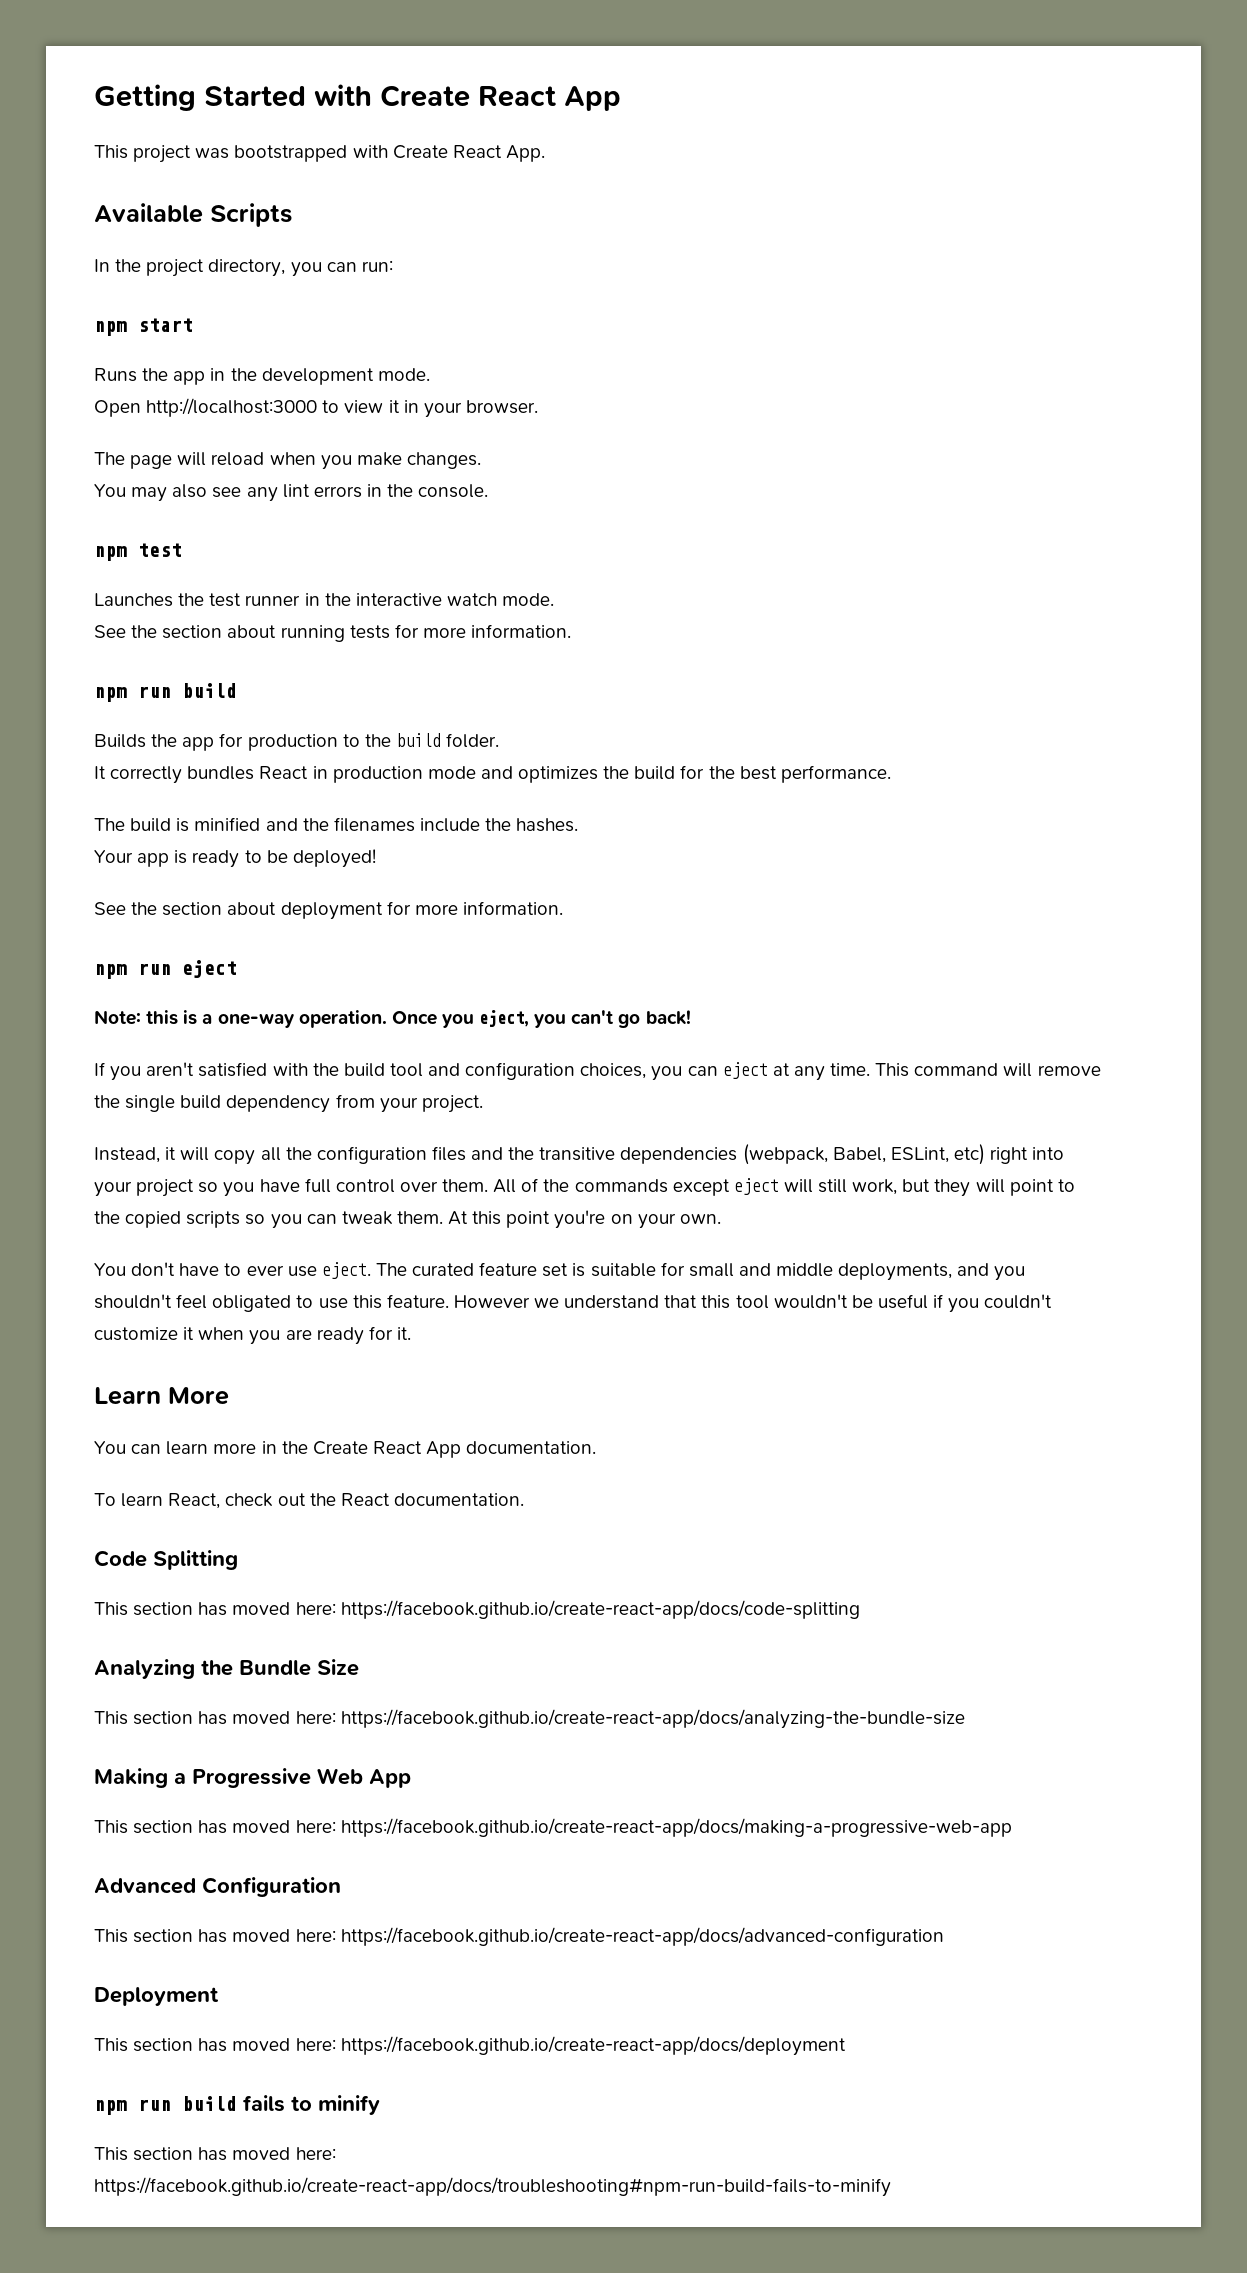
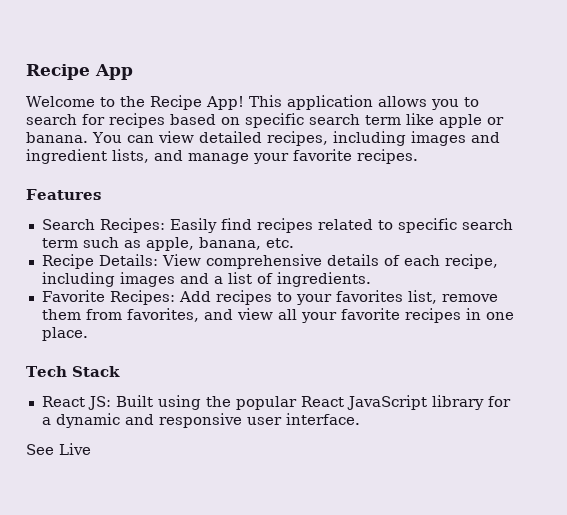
- Getting Started with Create React App
- This project was bootstrapped with Create React App.
- Available Scripts
- In the project directory, you can run:
- npm start
- Runs the app in the development mode.
- Open http://localhost:3000 to view it in your browser.
- The page will reload when you make changes.
- You may also see any lint errors in the console.
- npm test
- Launches the test runner in the interactive watch mode.
- See the section about running tests for more information.
- npm run build
- Builds the app for production to the build folder.
- It correctly bundles React in production mode and optimizes the build for the best performance.
- The build is minified and the filenames include the hashes.
- Your app is ready to be deployed!
- See the section about deployment for more information.
- npm run eject
- Note: this is a one-way operation. Once you eject, you can't go back!
- If you aren't satisfied with the build tool and configuration choices, you can eject at any time. This command will remove the single build dependency from your project.
- Instead, it will copy all the configuration files and the transitive dependencies (webpack, Babel, ESLint, etc) right into your project so you have full control over them. All of the commands except eject will still work, but they will point to the copied scripts so you can tweak them. At this point you're on your own.
- You don't have to ever use eject. The curated feature set is suitable for small and middle deployments, and you shouldn't feel obligated to use this feature. However we understand that this tool wouldn't be useful if you couldn't customize it when you are ready for it.
- Learn More
- You can learn more in the Create React App documentation.
- To learn React, check out the React documentation.
- Code Splitting
- This section has moved here: https://facebook.github.io/create-react-app/docs/code-splitting
- Analyzing the Bundle Size
- This section has moved here: https://facebook.github.io/create-react-app/docs/analyzing-the-bundle-size
- Making a Progressive Web App
- This section has moved here: https://facebook.github.io/create-react-app/docs/making-a-progressive-web-app
- Advanced Configuration
- This section has moved here: https://facebook.github.io/create-react-app/docs/advanced-configuration
- Deployment
- This section has moved here: https://facebook.github.io/create-react-app/docs/deployment
- npm run build fails to minify
- This section has moved here: https://facebook.github.io/create-react-app/docs/troubleshooting#npm-run-build-fails-to-minify
+ Recipe App
+ Welcome to the Recipe App! This application allows you to search for recipes based on specific search term like apple or banana. You can view detailed recipes, including images and ingredient lists, and manage your favorite recipes.
+ Features
+ Search Recipes: Easily find recipes related to specific search term such as apple, banana, etc.
+ Recipe Details: View comprehensive details of each recipe, including images and a list of ingredients.
+ Favorite Recipes: Add recipes to your favorites list, remove them from favorites, and view all your favorite recipes in one place.
+ Tech Stack
+ React JS: Built using the popular React JavaScript library for a dynamic and responsive user interface.
+ See Live

